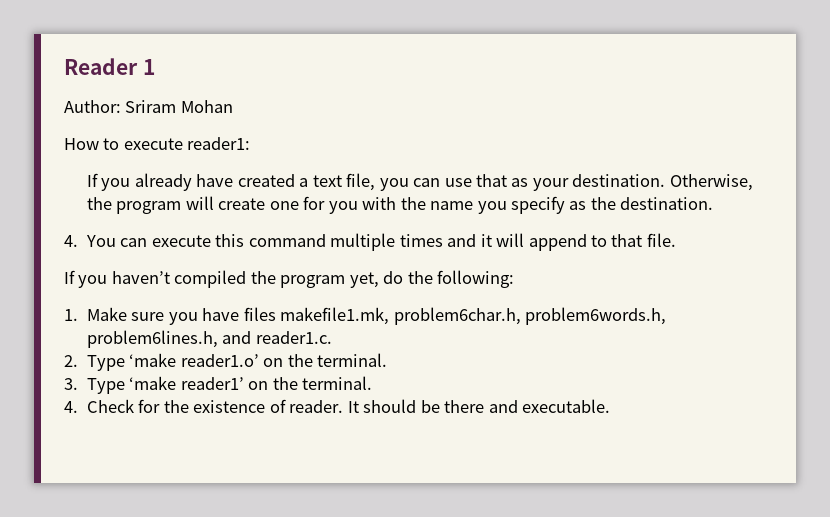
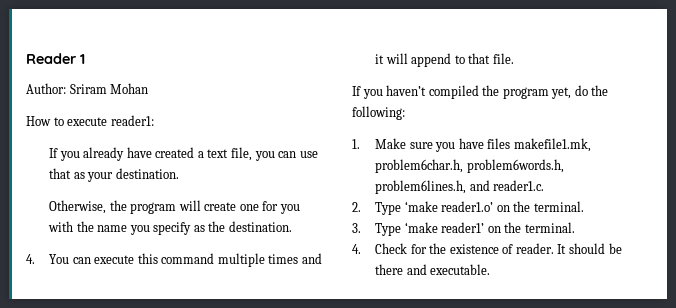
- If you already have created a text file, you can use that as your destination. Otherwise, the program will create one for you with the name you specify as the destination.
+ If you already have created a text file, you can use that as your destination.
+ Otherwise, the program will create one for you with the name you specify as the destination.

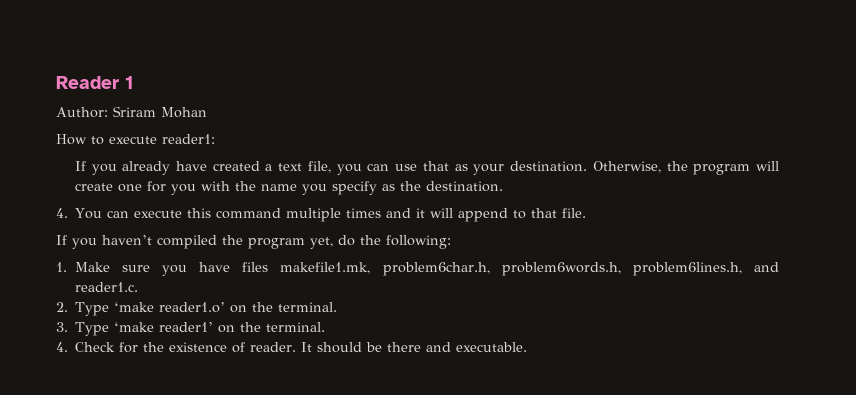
- If you already have created a text file, you can use that as your destination.
- Otherwise, the program will create one for you with the name you specify as the destination.
+ If you already have created a text file, you can use that as your destination. Otherwise, the program will create one for you with the name you specify as the destination.

